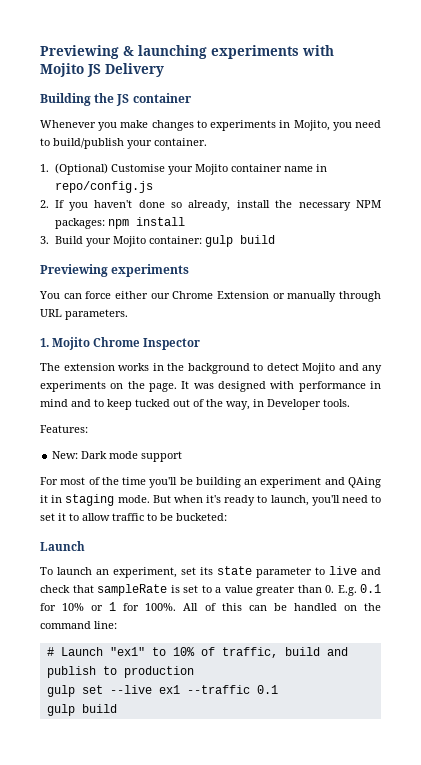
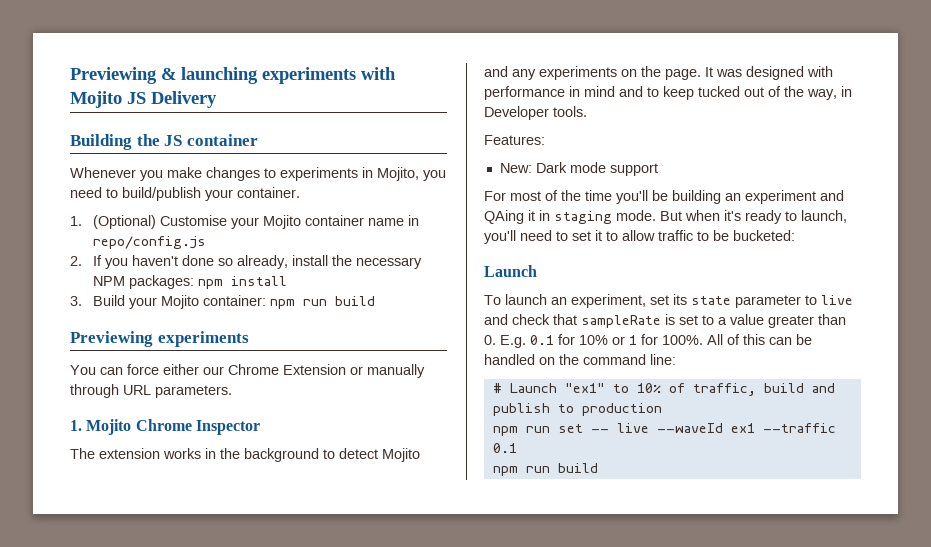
- 3. Build your Mojito container: gulp build
+ 3. Build your Mojito container: npm run build
- gulp set --live ex1 --traffic 0.1
- gulp build
+ npm run set -- live --waveId ex1 --traffic 0.1
+ npm run build

